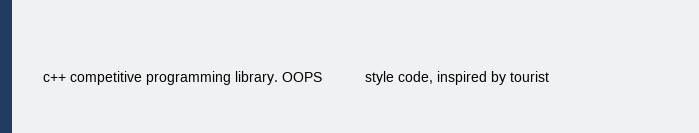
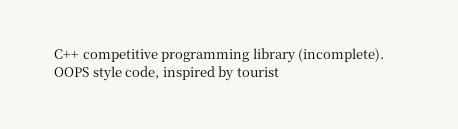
- c++ competitive programming library.
+ C++ competitive programming library (incomplete).

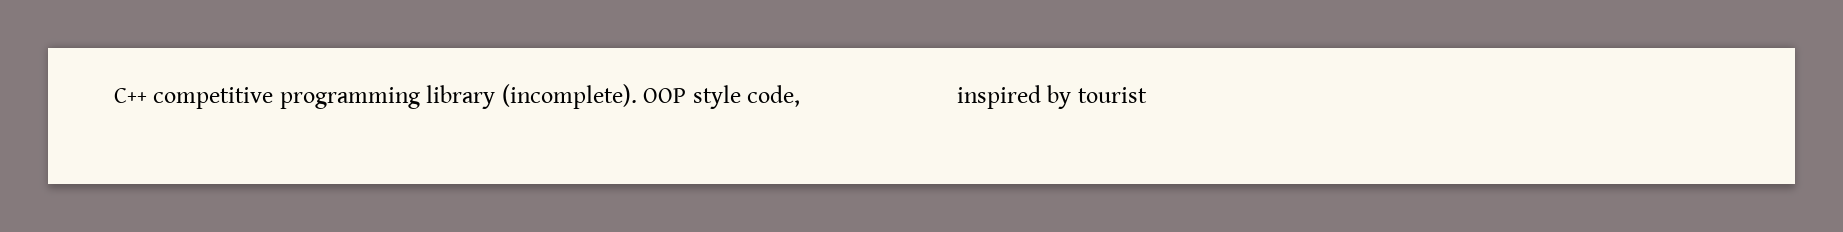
- OOPS style code, inspired by tourist
+ OOP style code, inspired by tourist

